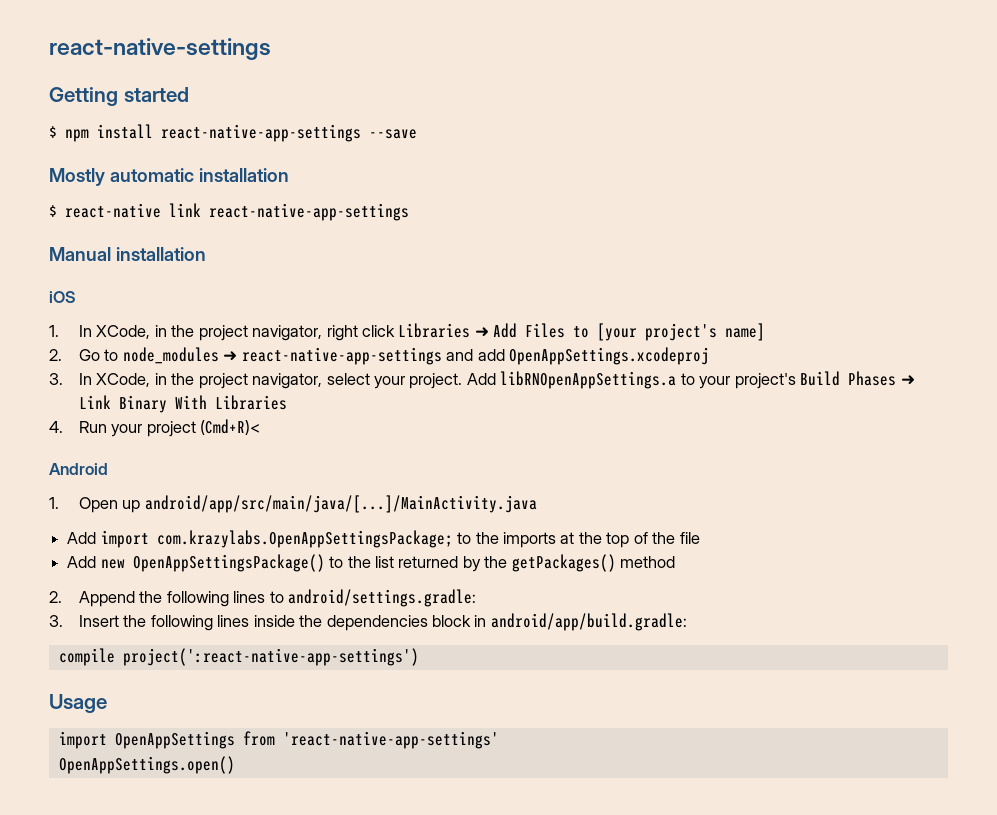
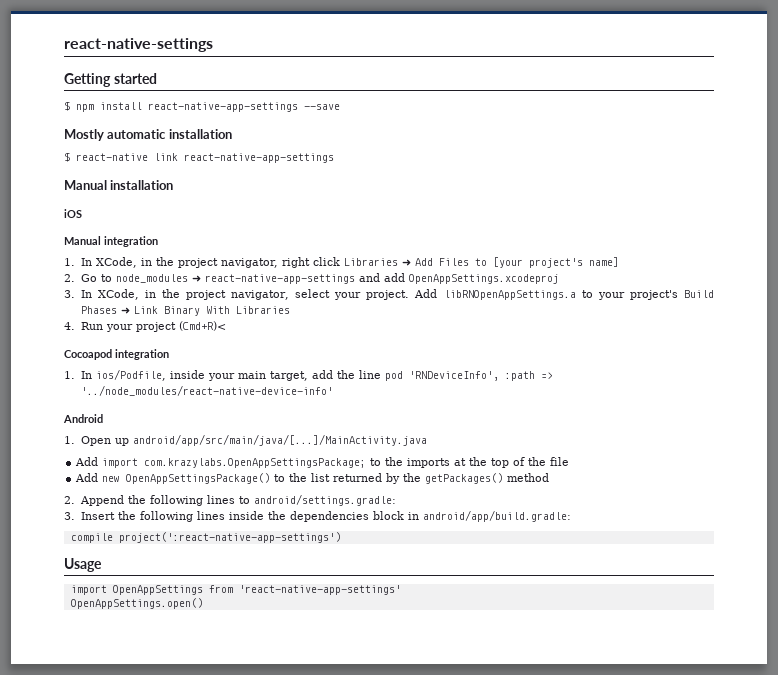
+ Manual integration
+ Cocoapod integration
+ 1. In ios/Podfile, inside your main target, add the line pod 'RNDeviceInfo', :path => '../node_modules/react-native-device-info'

